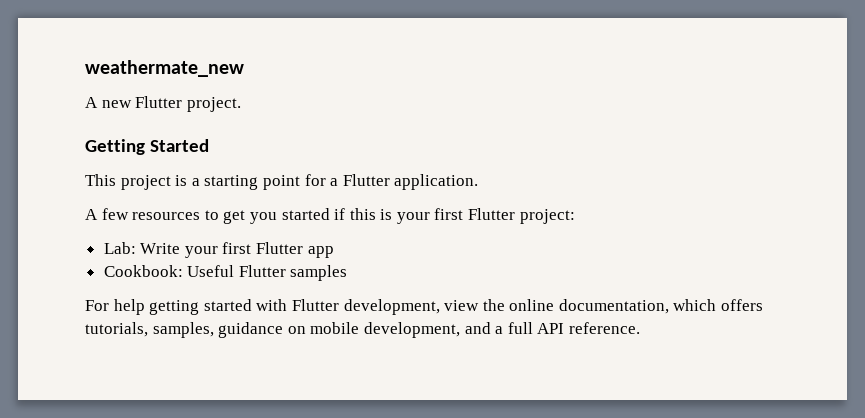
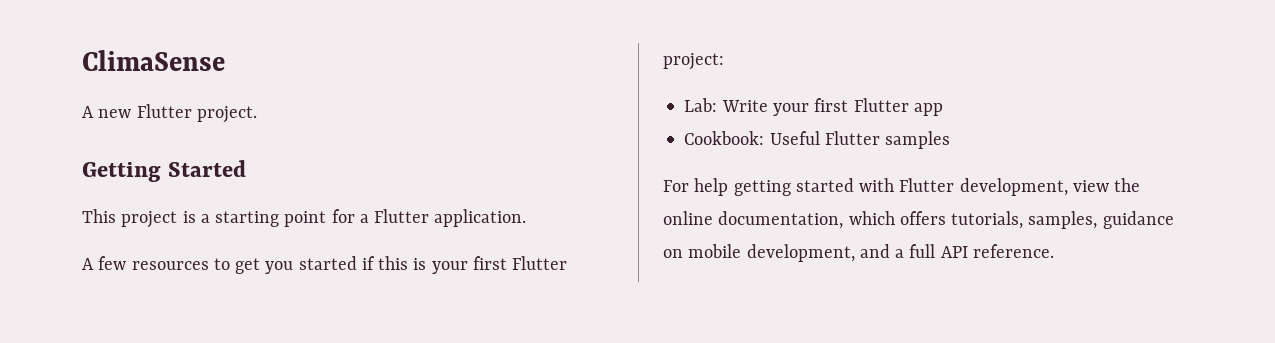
- weathermate_new
+ ClimaSense

